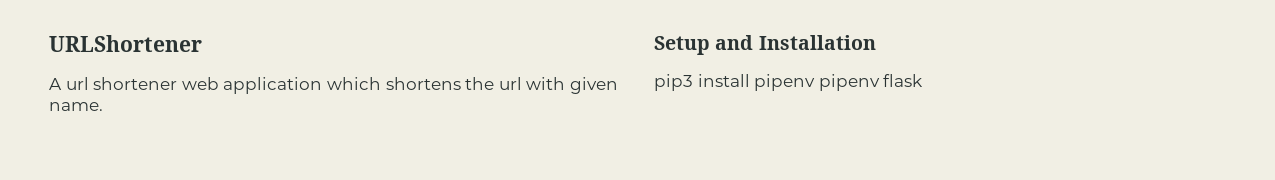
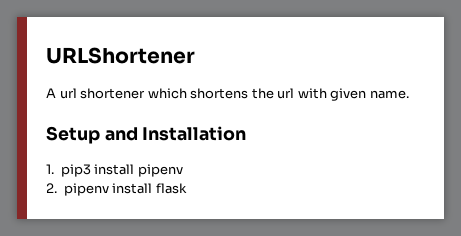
- A url shortener web application which shortens the url with given name.
+ A url shortener which shortens the url with given name.
- pip3 install pipenv pipenv flask
+ 1. pip3 install pipenv
+ 2. pipenv install flask

